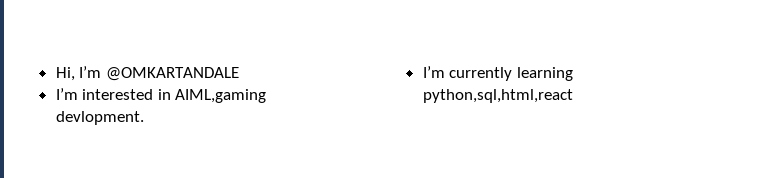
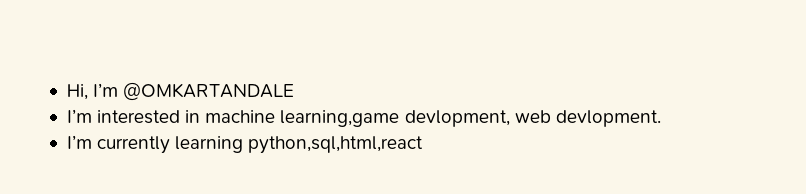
- I’m interested in AIML,gaming devlopment.
+ I’m interested in machine learning,game devlopment, web devlopment.

